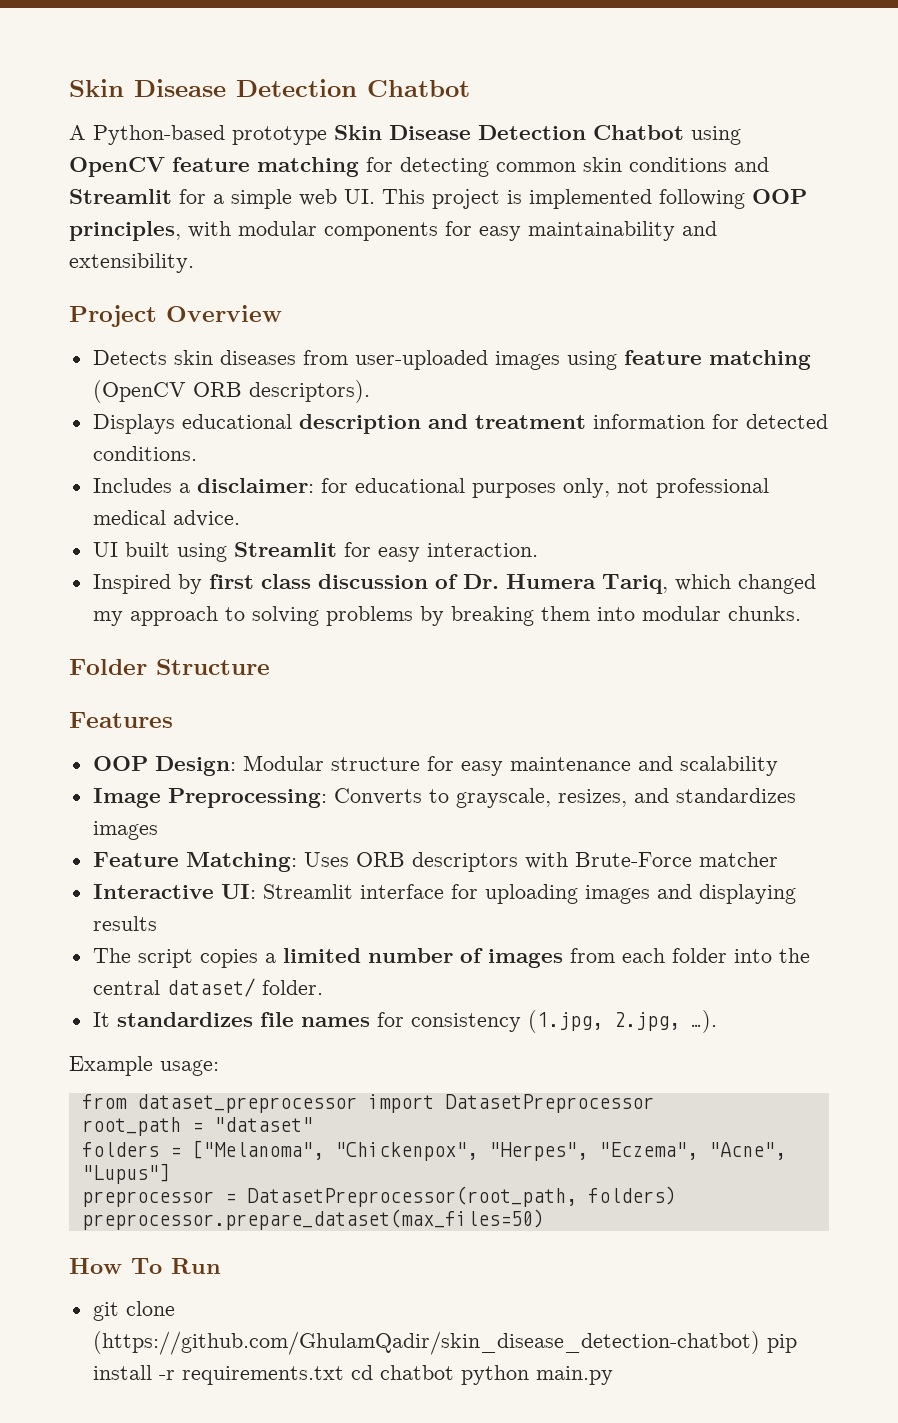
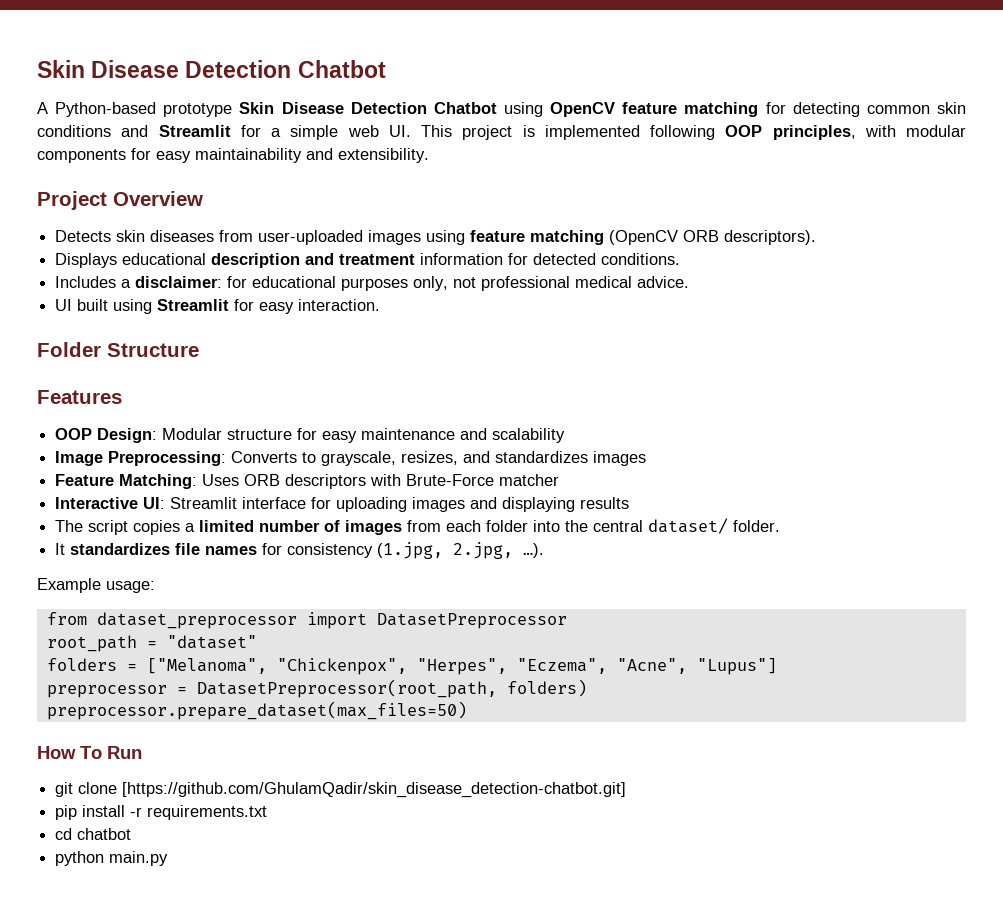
- Inspired by first class discussion of Dr. Humera Tariq, which changed my approach to solving problems by breaking them into modular chunks.
- git clone (https://github.com/GhulamQadir/skin_disease_detection-chatbot) pip install -r requirements.txt cd chatbot python main.py
+ git clone [https://github.com/GhulamQadir/skin_disease_detection-chatbot.git]
+ pip install -r requirements.txt
+ cd chatbot
+ python main.py

